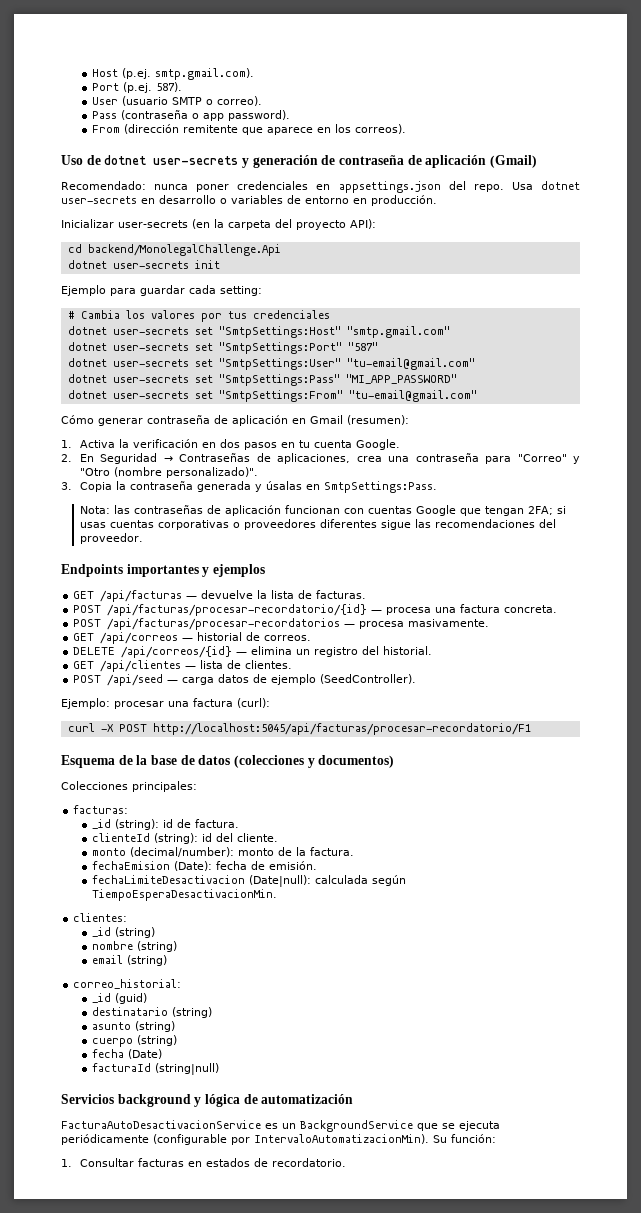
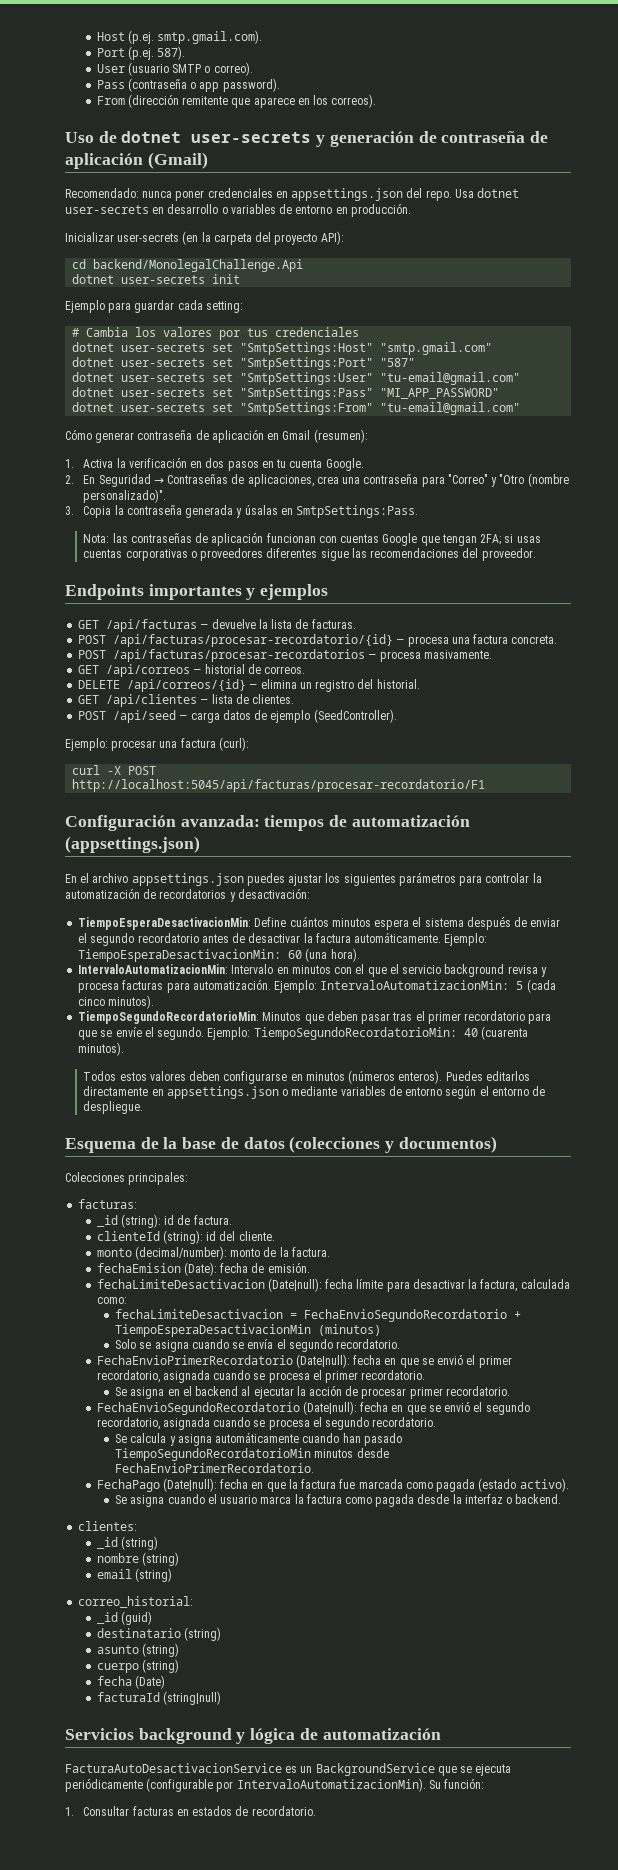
+ Configuración avanzada: tiempos de automatización (appsettings.json)
+ En el archivo appsettings.json puedes ajustar los siguientes parámetros para controlar la automatización de recordatorios y desactivación:
+ TiempoEsperaDesactivacionMin: Define cuántos minutos espera el sistema después de enviar el segundo recordatorio antes de desactivar la factura automáticamente. Ejemplo: TiempoEsperaDesactivacionMin: 60 (una hora).
+ IntervaloAutomatizacionMin: Intervalo en minutos con el que el servicio background revisa y procesa facturas para automatización. Ejemplo: IntervaloAutomatizacionMin: 5 (cada cinco minutos).
+ TiempoSegundoRecordatorioMin: Minutos que deben pasar tras el primer recordatorio para que se envíe el segundo. Ejemplo: TiempoSegundoRecordatorioMin: 40 (cuarenta minutos).
+ Todos estos valores deben configurarse en minutos (números enteros). Puedes editarlos directamente en appsettings.json o mediante variables de entorno según el entorno de despliegue.
- fechaLimiteDesactivacion (Date|null): calculada según TiempoEsperaDesactivacionMin.
+ fechaLimiteDesactivacion (Date|null): fecha límite para desactivar la factura, calculada como:
+ fechaLimiteDesactivacion = FechaEnvioSegundoRecordatorio + TiempoEsperaDesactivacionMin (minutos)
+ Solo se asigna cuando se envía el segundo recordatorio.
+ FechaEnvioPrimerRecordatorio (Date|null): fecha en que se envió el primer recordatorio, asignada cuando se procesa el primer recordatorio.
+ Se asigna en el backend al ejecutar la acción de procesar primer recordatorio.
+ FechaEnvioSegundoRecordatorio (Date|null): fecha en que se envió el segundo recordatorio, asignada cuando se procesa el segundo recordatorio.
+ Se calcula y asigna automáticamente cuando han pasado TiempoSegundoRecordatorioMin minutos desde FechaEnvioPrimerRecordatorio.
+ FechaPago (Date|null): fecha en que la factura fue marcada como pagada (estado activo).
+ Se asigna cuando el usuario marca la factura como pagada desde la interfaz o backend.

